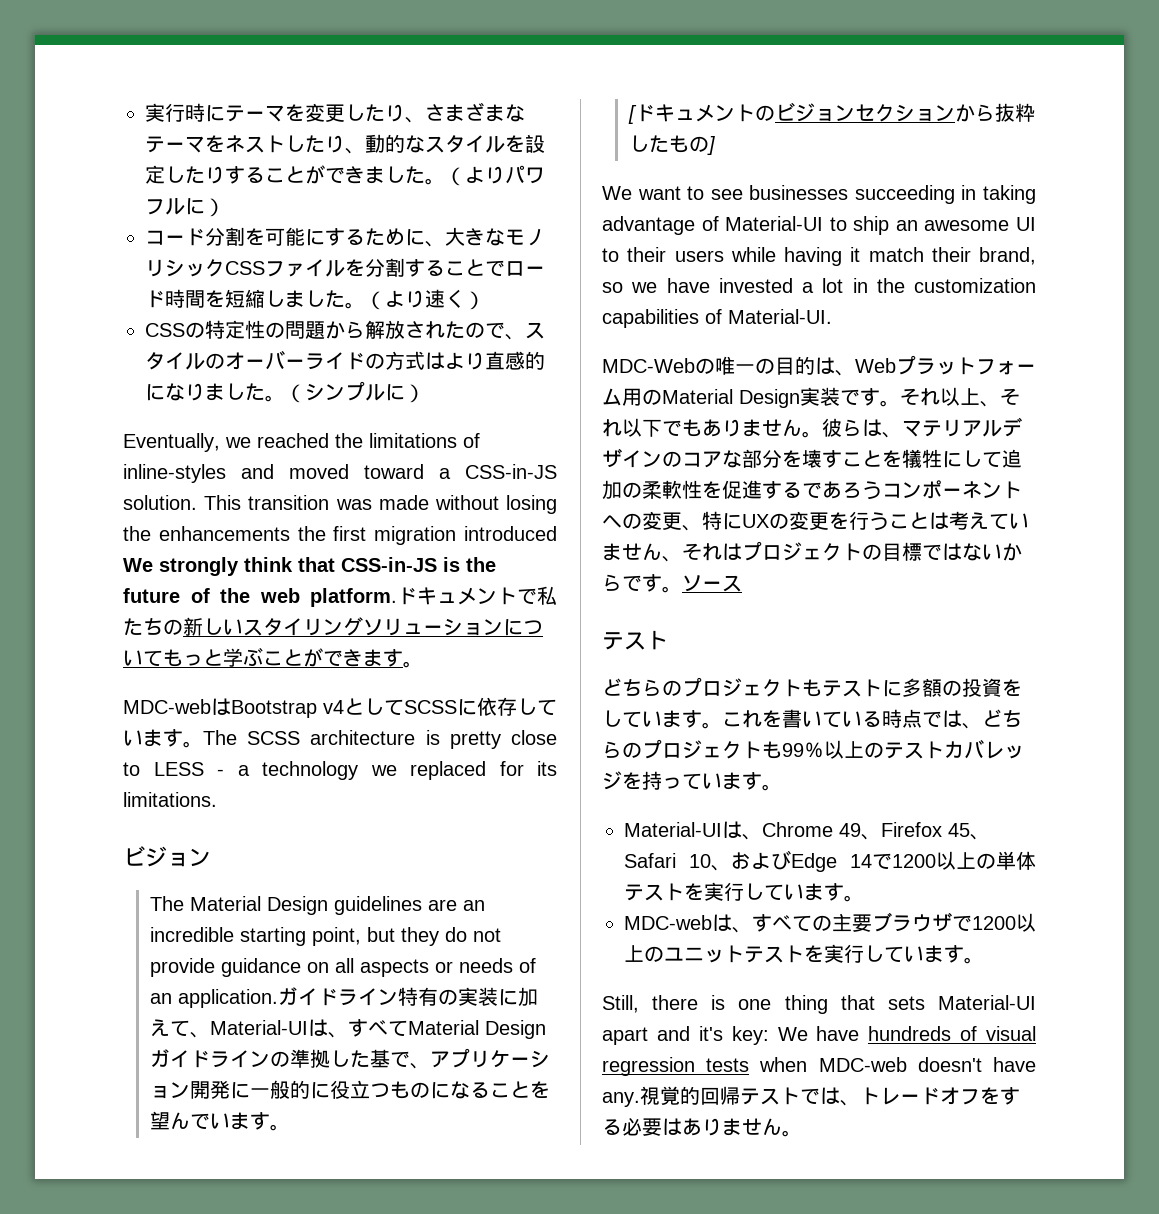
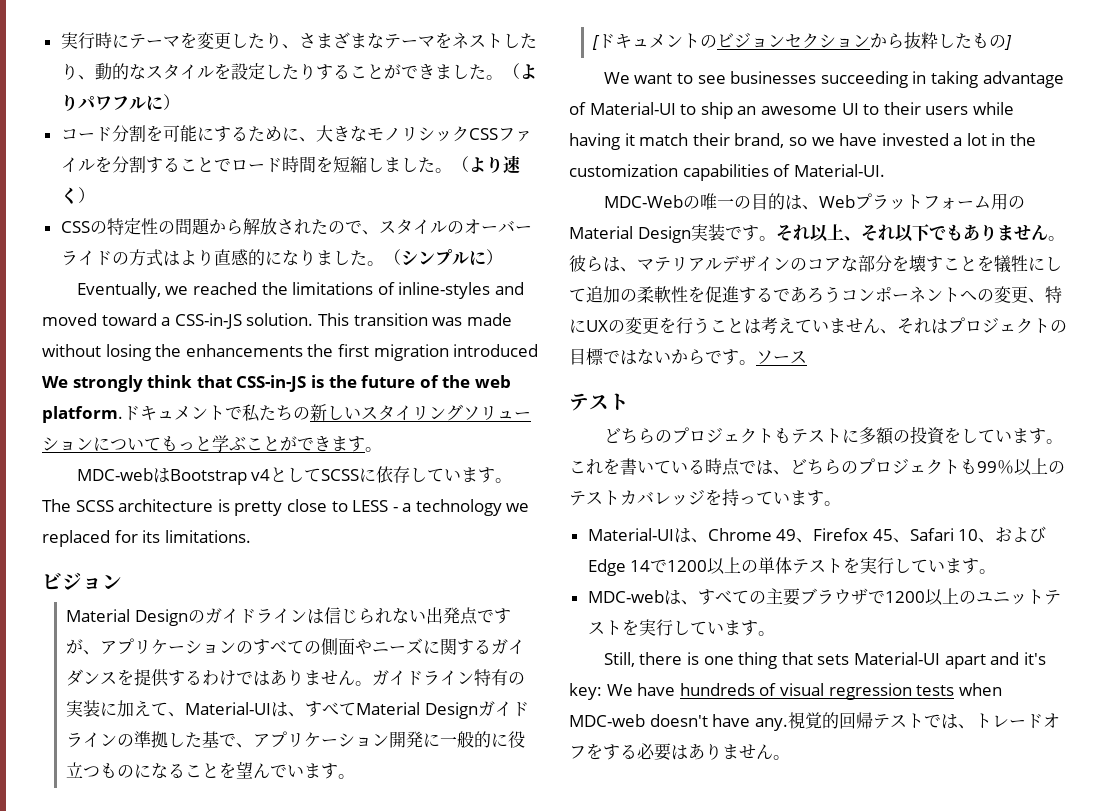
- The Material Design guidelines are an incredible starting point, but they do not provide guidance on all aspects or needs of an application.
+ Material Designのガイドラインは信じられない出発点ですが、アプリケーションのすべての側面やニーズに関するガイダンスを提供するわけではありません。

